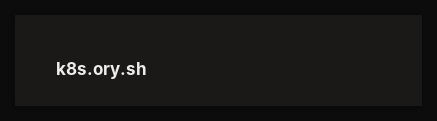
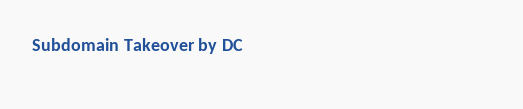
- k8s.ory.sh
+ Subdomain Takeover by DC

